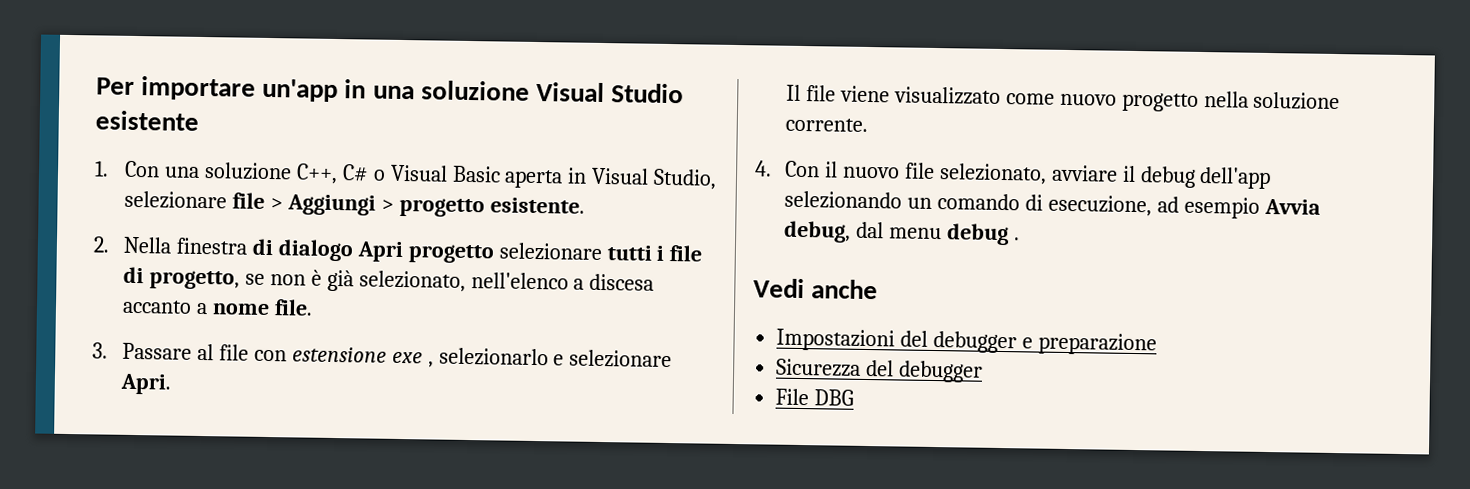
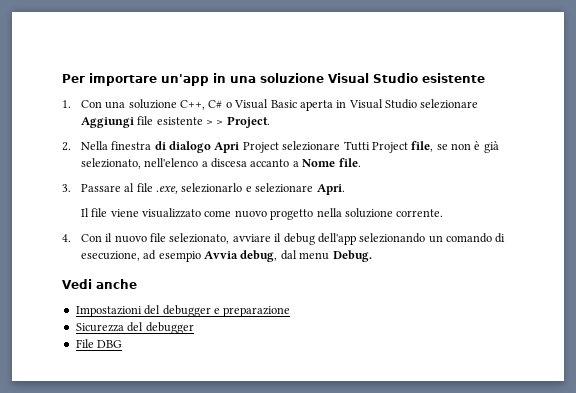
- 1. Con una soluzione C++, C# o Visual Basic aperta in Visual Studio, selezionare file > Aggiungi > progetto esistente.
+ 1. Con una soluzione C++, C# o Visual Basic aperta in Visual Studio selezionare Aggiungi file esistente > > Project.
- 2. Nella finestra di dialogo Apri progetto selezionare tutti i file di progetto, se non è già selezionato, nell'elenco a discesa accanto a nome file.
+ 2. Nella finestra di dialogo Apri Project selezionare Tutti Project file, se non è già selezionato, nell'elenco a discesa accanto a Nome file.
- 3. Passare al file con estensione exe , selezionarlo e selezionare Apri.
+ 3. Passare al file .exe, selezionarlo e selezionare Apri.
- 4. Con il nuovo file selezionato, avviare il debug dell'app selezionando un comando di esecuzione, ad esempio Avvia debug, dal menu debug .
+ 4. Con il nuovo file selezionato, avviare il debug dell'app selezionando un comando di esecuzione, ad esempio Avvia debug, dal menu Debug.

